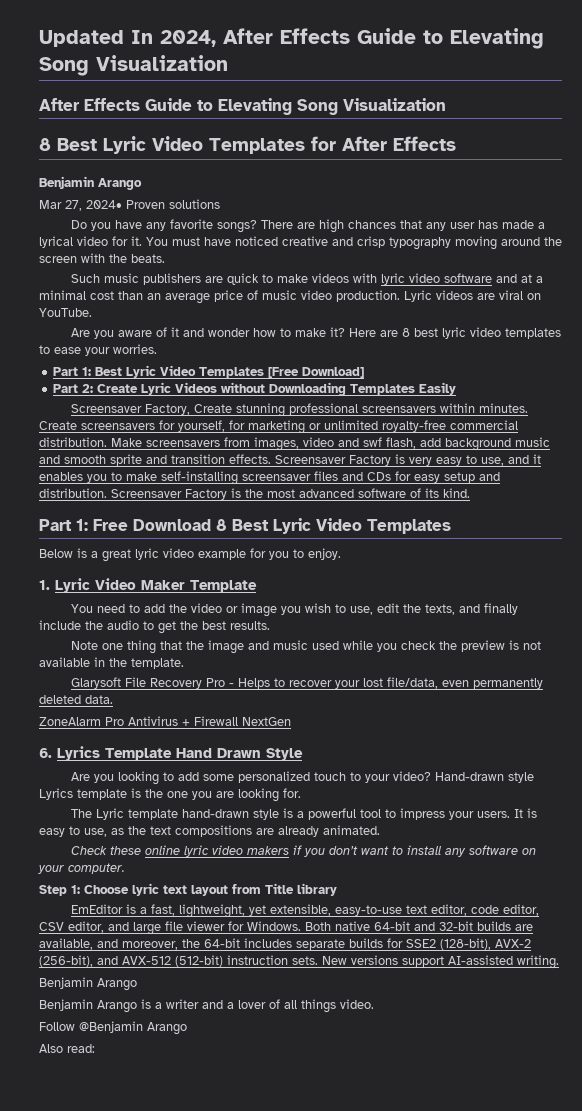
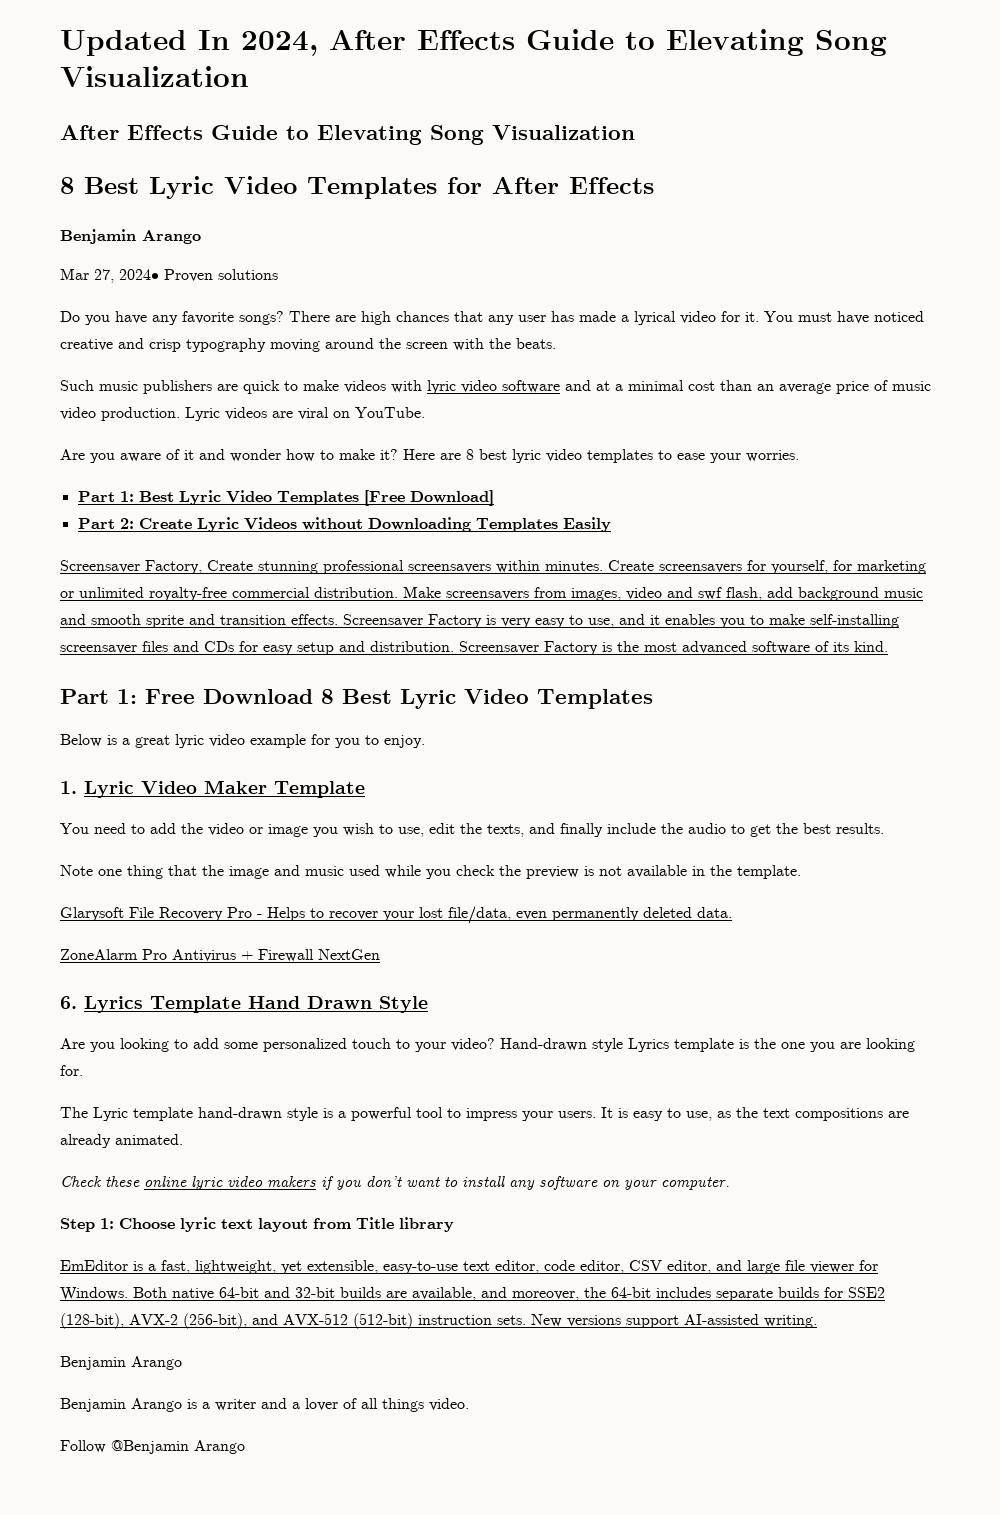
- Also read:

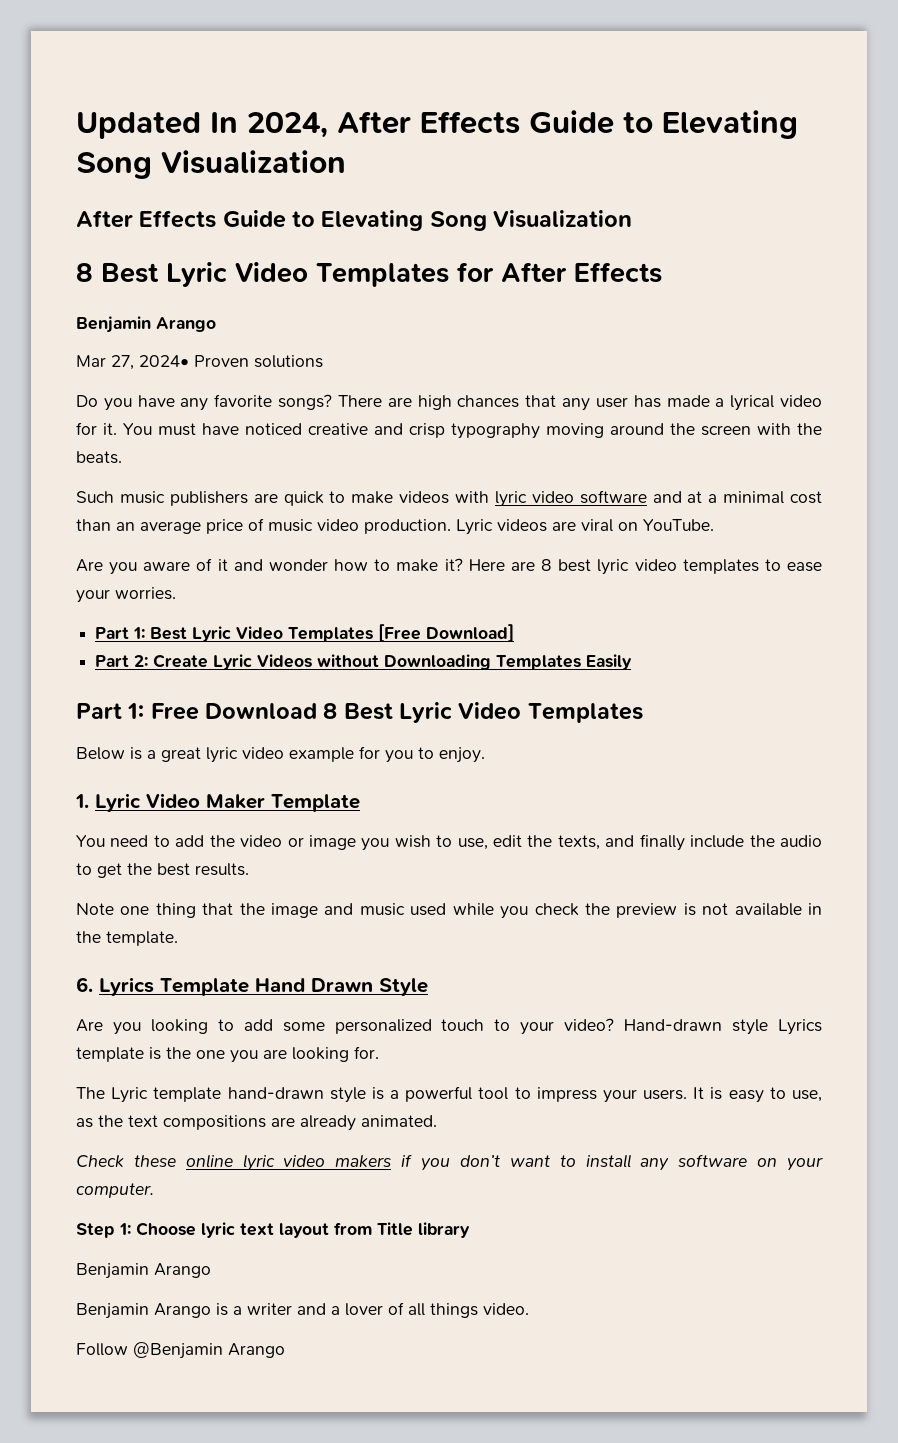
- Screensaver Factory, Create stunning professional screensavers within minutes. Create screensavers for yourself, for marketing or unlimited royalty-free commercial distribution. Make screensavers from images, video and swf flash, add background music and smooth sprite and transition effects. Screensaver Factory is very easy to use, and it enables you to make self-installing screensaver files and CDs for easy setup and distribution. Screensaver Factory is the most advanced software of its kind.
- Glarysoft File Recovery Pro - Helps to recover your lost file/data, even permanently deleted data.
- ZoneAlarm Pro Antivirus + Firewall NextGen
- EmEditor is a fast, lightweight, yet extensible, easy-to-use text editor, code editor, CSV editor, and large file viewer for Windows. Both native 64-bit and 32-bit builds are available, and moreover, the 64-bit includes separate builds for SSE2 (128-bit), AVX-2 (256-bit), and AVX-512 (512-bit) instruction sets. New versions support AI-assisted writing.

